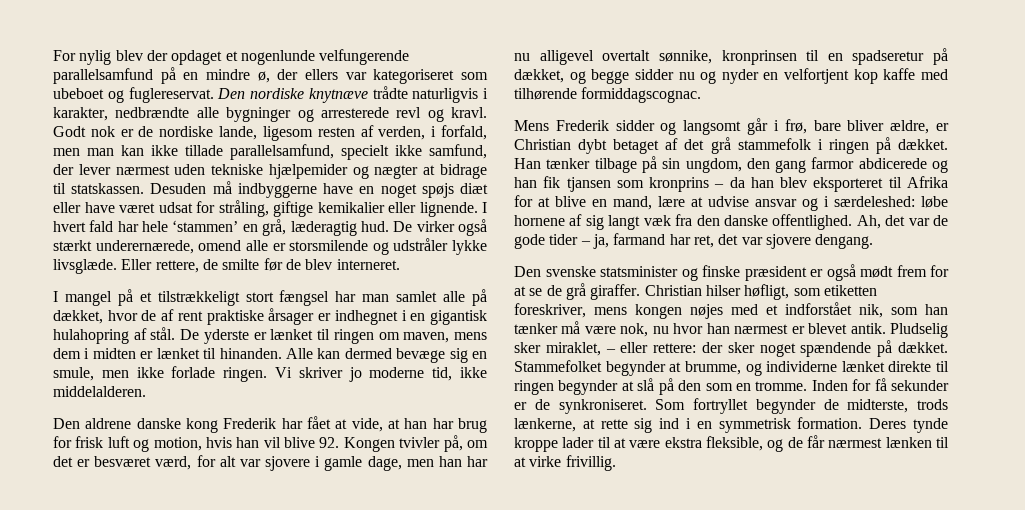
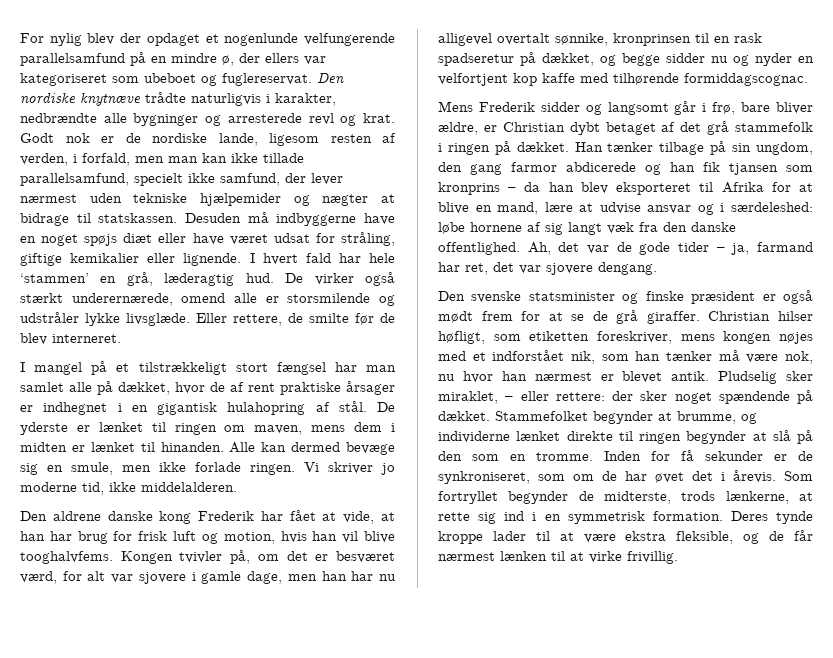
- Den nordiske knytnæve trådte naturligvis i karakter, nedbrændte alle bygninger og arresterede revl og kravl.
+ Den nordiske knytnæve trådte naturligvis i karakter, nedbrændte alle bygninger og arresterede revl og krat.
- Den aldrene danske kong Frederik har fået at vide, at han har brug for frisk luft og motion, hvis han vil blive 92. Kongen tvivler på, om det er besværet værd, for alt var sjovere i gamle dage, men han har nu alligevel overtalt sønnike, kronprinsen til en spadseretur på dækket, og begge sidder nu og nyder en velfortjent kop kaffe med tilhørende formiddagscognac.
+ Den aldrene danske kong Frederik har fået at vide, at han har brug for frisk luft og motion, hvis han vil blive tooghalvfems. Kongen tvivler på, om det er besværet værd, for alt var sjovere i gamle dage, men han har nu alligevel overtalt sønnike, kronprinsen til en rask spadseretur på dækket, og begge sidder nu og nyder en velfortjent kop kaffe med tilhørende formiddagscognac.
- Inden for få sekunder er de synkroniseret.
+ Inden for få sekunder er de synkroniseret, som om de har øvet det i årevis.

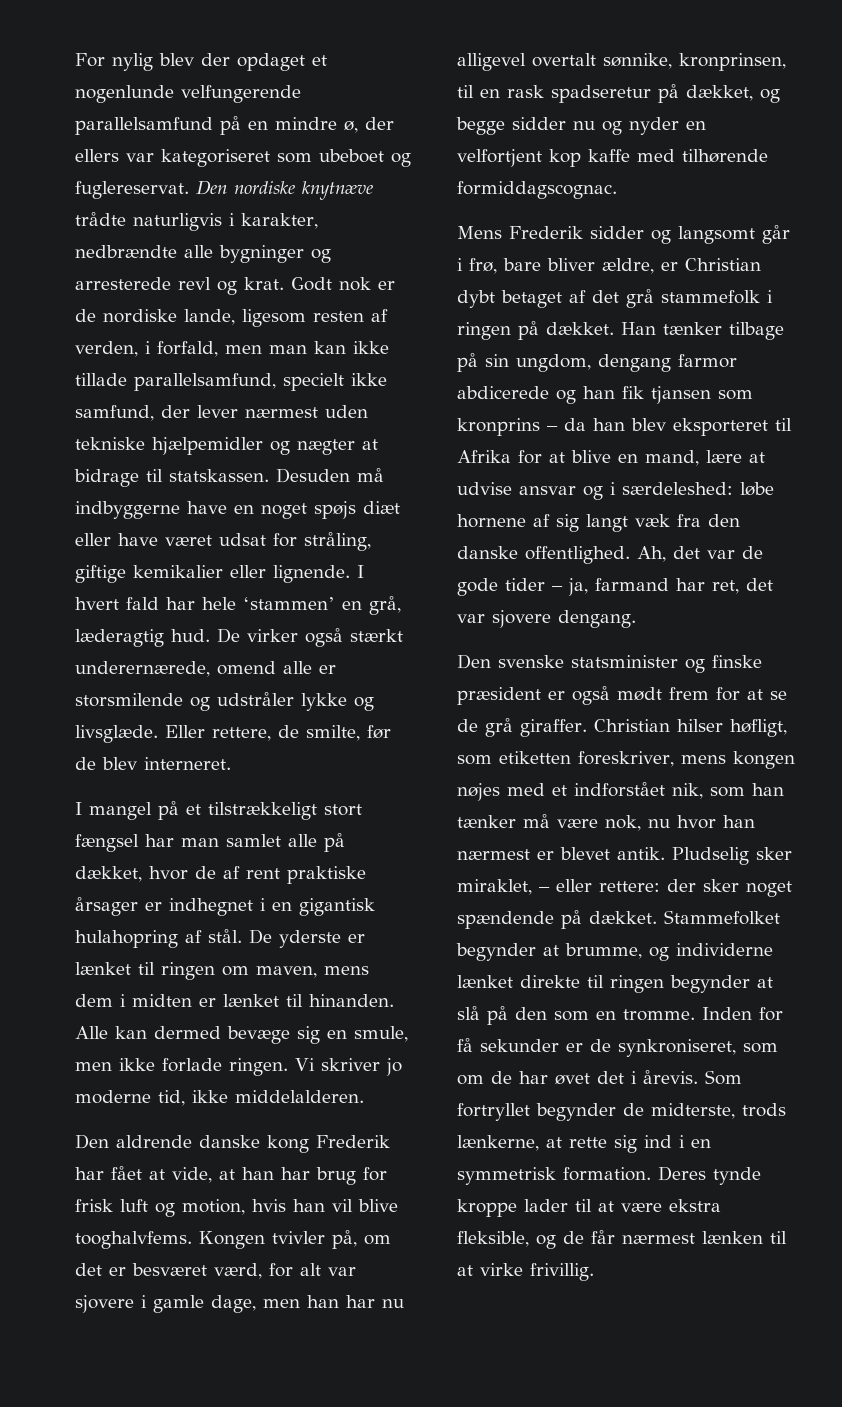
- Godt nok er de nordiske lande, ligesom resten af verden, i forfald, men man kan ikke tillade parallelsamfund, specielt ikke samfund, der lever nærmest uden tekniske hjælpemider og nægter at bidrage til statskassen.
+ Godt nok er de nordiske lande, ligesom resten af verden, i forfald, men man kan ikke tillade parallelsamfund, specielt ikke samfund, der lever nærmest uden tekniske hjælpemidler og nægter at bidrage til statskassen.
- De virker også stærkt underernærede, omend alle er storsmilende og udstråler lykke livsglæde.
+ De virker også stærkt underernærede, omend alle er storsmilende og udstråler lykke og livsglæde.
- Eller rettere, de smilte før de blev interneret.
+ Eller rettere, de smilte, før de blev interneret.
- Den aldrene danske kong Frederik har fået at vide, at han har brug for frisk luft og motion, hvis han vil blive tooghalvfems.
+ Den aldrende danske kong Frederik har fået at vide, at han har brug for frisk luft og motion, hvis han vil blive tooghalvfems.
- Kongen tvivler på, om det er besværet værd, for alt var sjovere i gamle dage, men han har nu alligevel overtalt sønnike, kronprinsen til en rask spadseretur på dækket, og begge sidder nu og nyder en velfortjent kop kaffe med tilhørende formiddagscognac.
+ Kongen tvivler på, om det er besværet værd, for alt var sjovere i gamle dage, men han har nu alligevel overtalt sønnike, kronprinsen, til en rask spadseretur på dækket, og begge sidder nu og nyder en velfortjent kop kaffe med tilhørende formiddagscognac.
- Han tænker tilbage på sin ungdom, den gang farmor abdicerede og han fik tjansen som kronprins – da han blev eksporteret til Afrika for at blive en mand, lære at udvise ansvar og i særdeleshed: løbe hornene af sig langt væk fra den danske offentlighed.
+ Han tænker tilbage på sin ungdom, dengang farmor abdicerede og han fik tjansen som kronprins – da han blev eksporteret til Afrika for at blive en mand, lære at udvise ansvar og i særdeleshed: løbe hornene af sig langt væk fra den danske offentlighed.

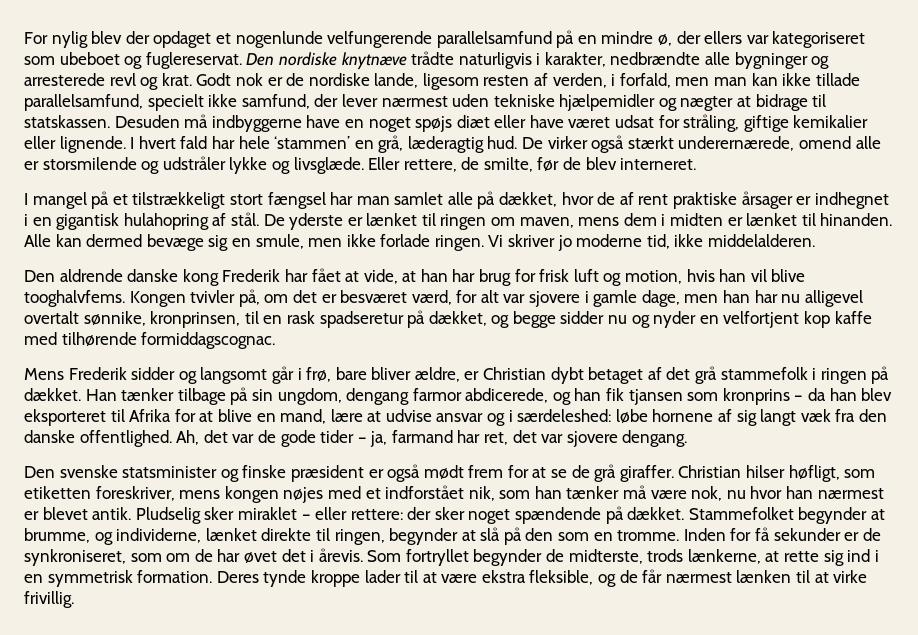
- Han tænker tilbage på sin ungdom, dengang farmor abdicerede og han fik tjansen som kronprins – da han blev eksporteret til Afrika for at blive en mand, lære at udvise ansvar og i særdeleshed: løbe hornene af sig langt væk fra den danske offentlighed.
+ Han tænker tilbage på sin ungdom, dengang farmor abdicerede, og han fik tjansen som kronprins – da han blev eksporteret til Afrika for at blive en mand, lære at udvise ansvar og i særdeleshed: løbe hornene af sig langt væk fra den danske offentlighed.
- Pludselig sker miraklet, – eller rettere: der sker noget spændende på dækket.
+ Pludselig sker miraklet – eller rettere: der sker noget spændende på dækket.
- Stammefolket begynder at brumme, og individerne lænket direkte til ringen begynder at slå på den som en tromme.
+ Stammefolket begynder at brumme, og individerne, lænket direkte til ringen, begynder at slå på den som en tromme.

